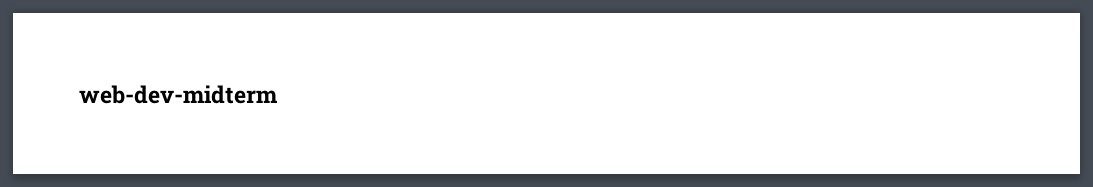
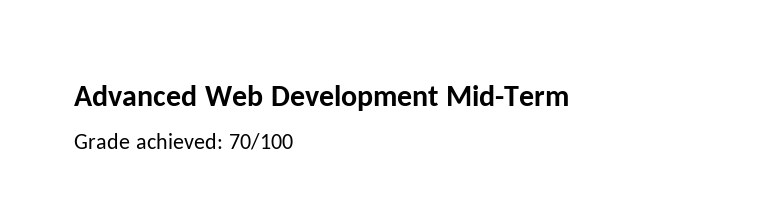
- web-dev-midterm
+ Advanced Web Development Mid-Term
+ Grade achieved: 70/100

